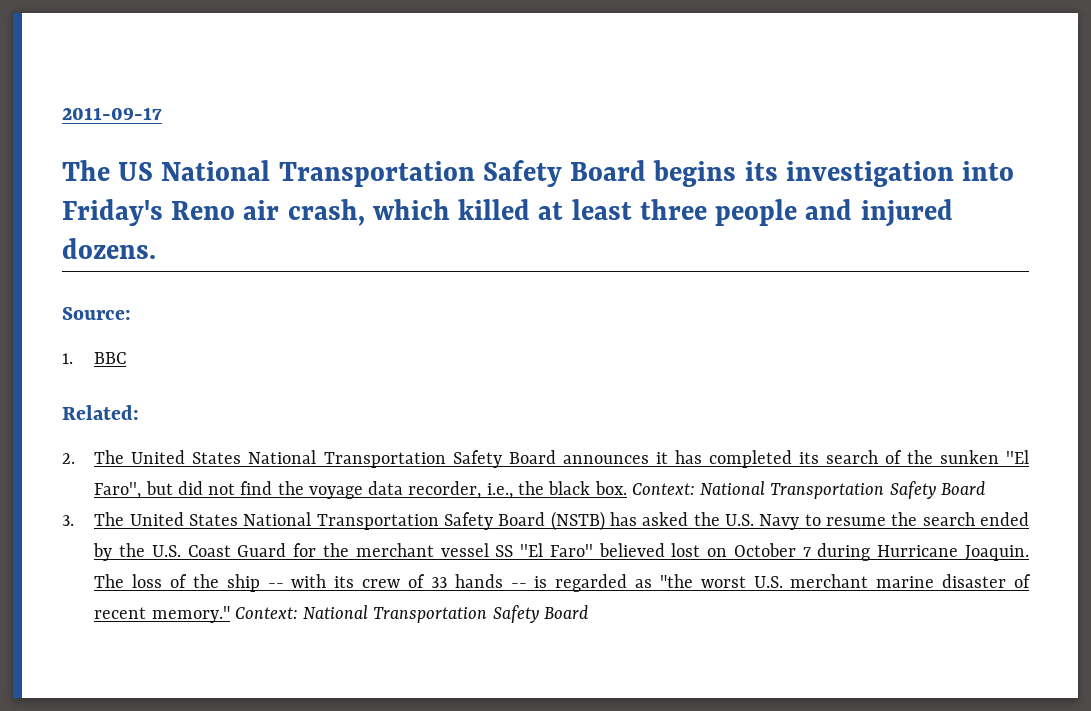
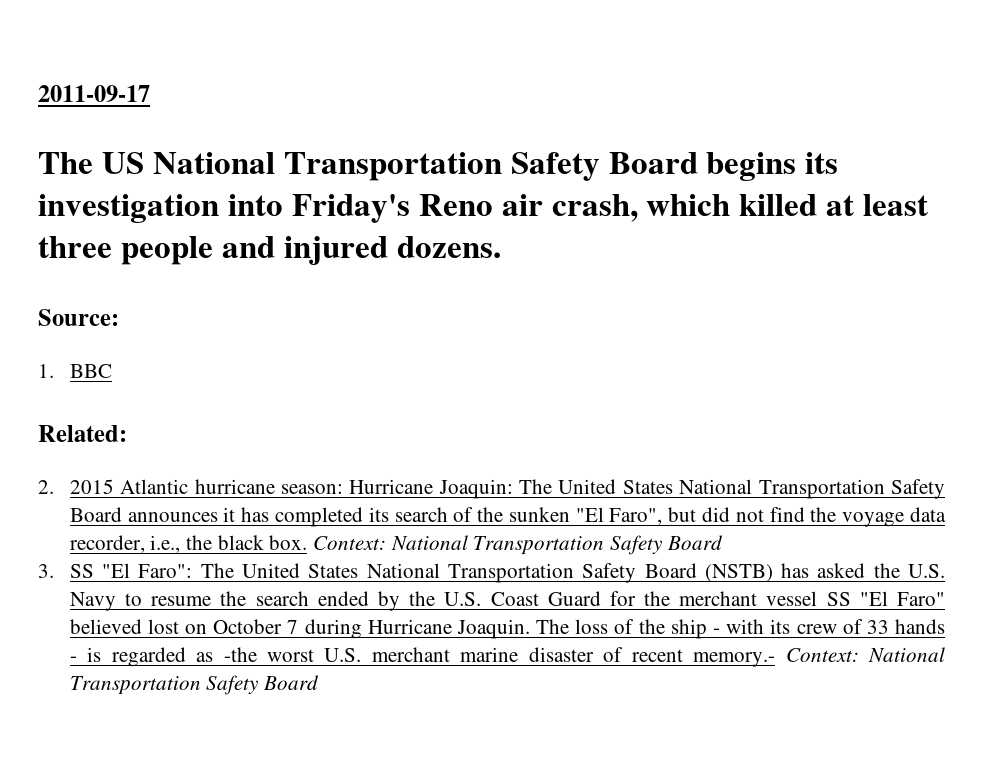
- 2. The United States National Transportation Safety Board announces it has completed its search of the sunken ''El Faro'', but did not find the voyage data recorder, i.e., the black box.
+ 2. 2015 Atlantic hurricane season: Hurricane Joaquin: The United States National Transportation Safety Board announces it has completed its search of the sunken "El Faro", but did not find the voyage data recorder, i.e., the black box.
- 3. The United States National Transportation Safety Board (NSTB) has asked the U.S. Navy to resume the search ended by the U.S. Coast Guard for the merchant vessel SS ''El Faro'' believed lost on October 7 during Hurricane Joaquin.
+ 3. SS "El Faro": The United States National Transportation Safety Board (NSTB) has asked the U.S. Navy to resume the search ended by the U.S. Coast Guard for the merchant vessel SS "El Faro" believed lost on October 7 during Hurricane Joaquin.
- The loss of the ship -- with its crew of 33 hands -- is regarded as "the worst U.S. merchant marine disaster of recent memory." Context: National Transportation Safety Board
+ The loss of the ship - with its crew of 33 hands - is regarded as -the worst U.S. merchant marine disaster of recent memory.- Context: National Transportation Safety Board

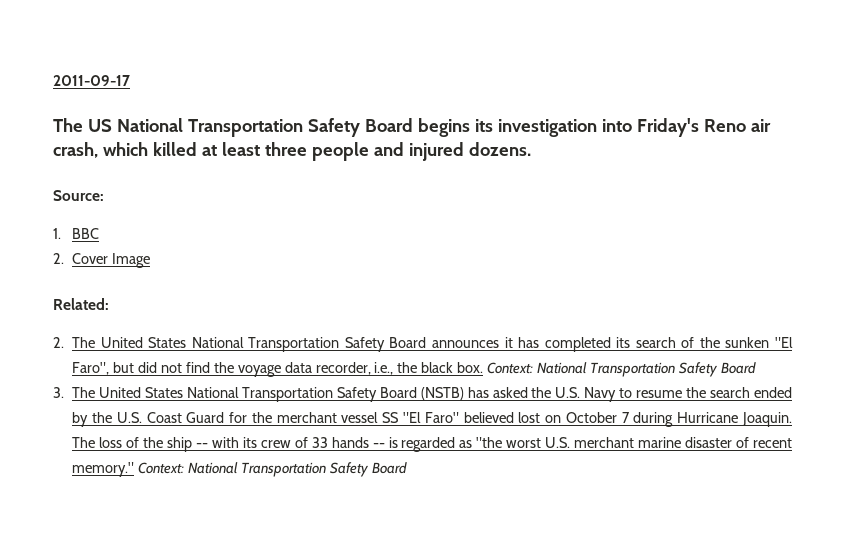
+ 2. Cover Image
- 2. 2015 Atlantic hurricane season: Hurricane Joaquin: The United States National Transportation Safety Board announces it has completed its search of the sunken "El Faro", but did not find the voyage data recorder, i.e., the black box.
+ 2. The United States National Transportation Safety Board announces it has completed its search of the sunken "El Faro", but did not find the voyage data recorder, i.e., the black box.
- 3. SS "El Faro": The United States National Transportation Safety Board (NSTB) has asked the U.S. Navy to resume the search ended by the U.S. Coast Guard for the merchant vessel SS "El Faro" believed lost on October 7 during Hurricane Joaquin.
+ 3. The United States National Transportation Safety Board (NSTB) has asked the U.S. Navy to resume the search ended by the U.S. Coast Guard for the merchant vessel SS "El Faro" believed lost on October 7 during Hurricane Joaquin.
- The loss of the ship - with its crew of 33 hands - is regarded as -the worst U.S. merchant marine disaster of recent memory.- Context: National Transportation Safety Board
+ The loss of the ship -- with its crew of 33 hands -- is regarded as "the worst U.S. merchant marine disaster of recent memory." Context: National Transportation Safety Board

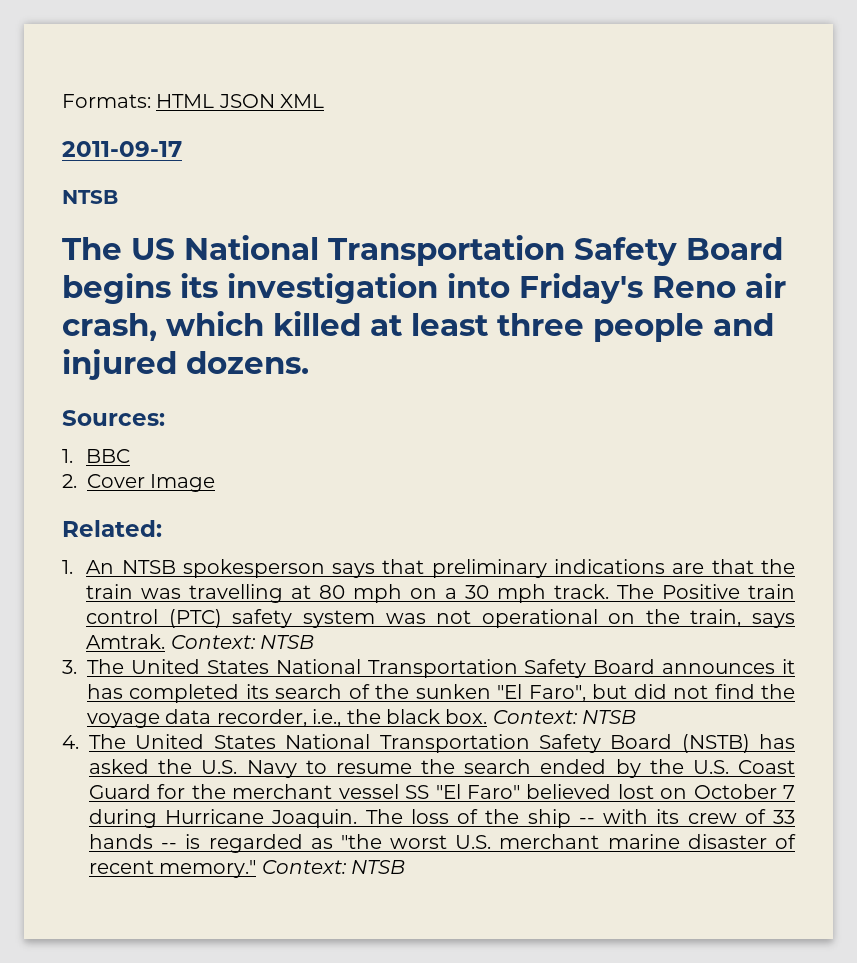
+ Formats: HTML JSON XML
  2011-09-17
+ NTSB
- Source:
+ Sources:
- 2. The United States National Transportation Safety Board announces it has completed its search of the sunken "El Faro", but did not find the voyage data recorder, i.e., the black box. Context: National Transportation Safety Board
- 3. The United States National Transportation Safety Board (NSTB) has asked the U.S. Navy to resume the search ended by the U.S. Coast Guard for the merchant vessel SS "El Faro" believed lost on October 7 during Hurricane Joaquin.
+ 1. An NTSB spokesperson says that preliminary indications are that the train was travelling at 80 mph on a 30 mph track. The Positive train control (PTC) safety system was not operational on the train, says Amtrak. Context: NTSB
+ 3. The United States National Transportation Safety Board announces it has completed its search of the sunken "El Faro", but did not find the voyage data recorder, i.e., the black box. Context: NTSB
+ 4. The United States National Transportation Safety Board (NSTB) has asked the U.S. Navy to resume the search ended by the U.S. Coast Guard for the merchant vessel SS "El Faro" believed lost on October 7 during Hurricane Joaquin.
- The loss of the ship -- with its crew of 33 hands -- is regarded as "the worst U.S. merchant marine disaster of recent memory." Context: National Transportation Safety Board
+ The loss of the ship -- with its crew of 33 hands -- is regarded as "the worst U.S. merchant marine disaster of recent memory." Context: NTSB

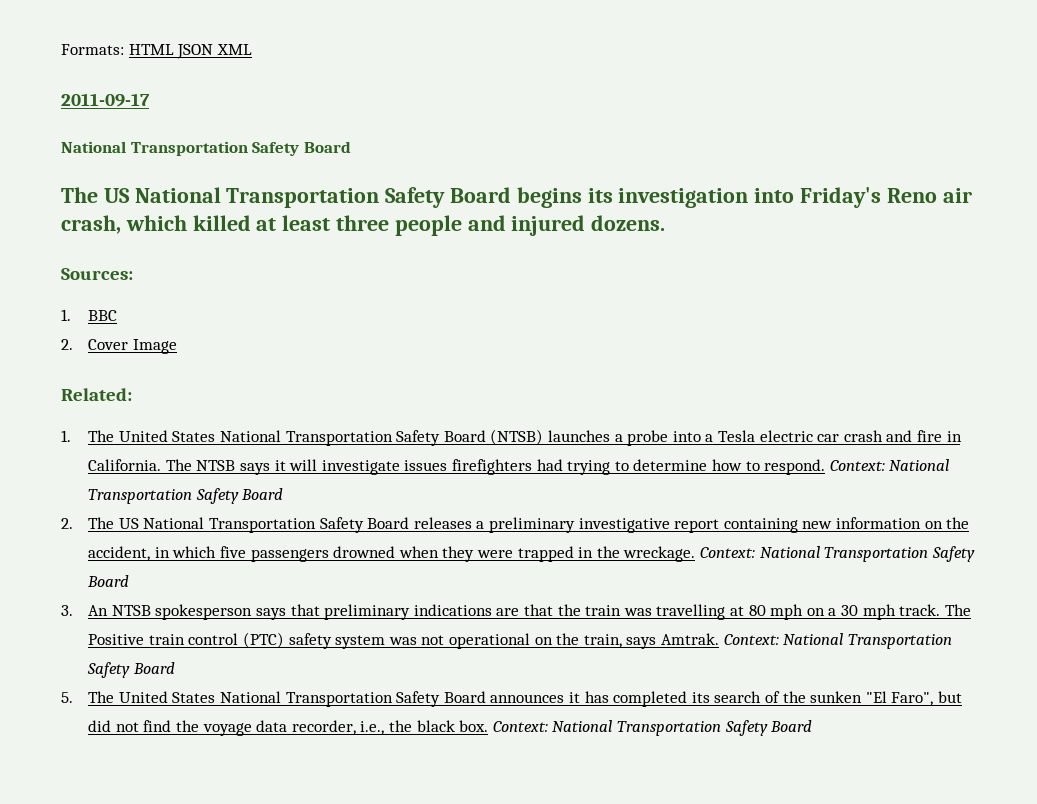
  2011-09-17
- NTSB
+ National Transportation Safety Board
- 1. An NTSB spokesperson says that preliminary indications are that the train was travelling at 80 mph on a 30 mph track.
+ 1. The United States National Transportation Safety Board (NTSB) launches a probe into a Tesla electric car crash and fire in California. The NTSB says it will investigate issues firefighters had trying to determine how to respond. Context: National Transportation Safety Board
+ 2. The US National Transportation Safety Board releases a preliminary investigative report containing new information on the accident, in which five passengers drowned when they were trapped in the wreckage. Context: National Transportation Safety Board
+ 3. An NTSB spokesperson says that preliminary indications are that the train was travelling at 80 mph on a 30 mph track.
- The Positive train control (PTC) safety system was not operational on the train, says Amtrak. Context: NTSB
- 3. The United States National Transportation Safety Board announces it has completed its search of the sunken "El Faro", but did not find the voyage data recorder, i.e., the black box. Context: NTSB
- 4. The United States National Transportation Safety Board (NSTB) has asked the U.S. Navy to resume the search ended by the U.S. Coast Guard for the merchant vessel SS "El Faro" believed lost on October 7 during Hurricane Joaquin. The loss of the ship -- with its crew of 33 hands -- is regarded as "the worst U.S. merchant marine disaster of recent memory." Context: NTSB
+ The Positive train control (PTC) safety system was not operational on the train, says Amtrak. Context: National Transportation Safety Board
+ 5. The United States National Transportation Safety Board announces it has completed its search of the sunken "El Faro", but did not find the voyage data recorder, i.e., the black box. Context: National Transportation Safety Board

